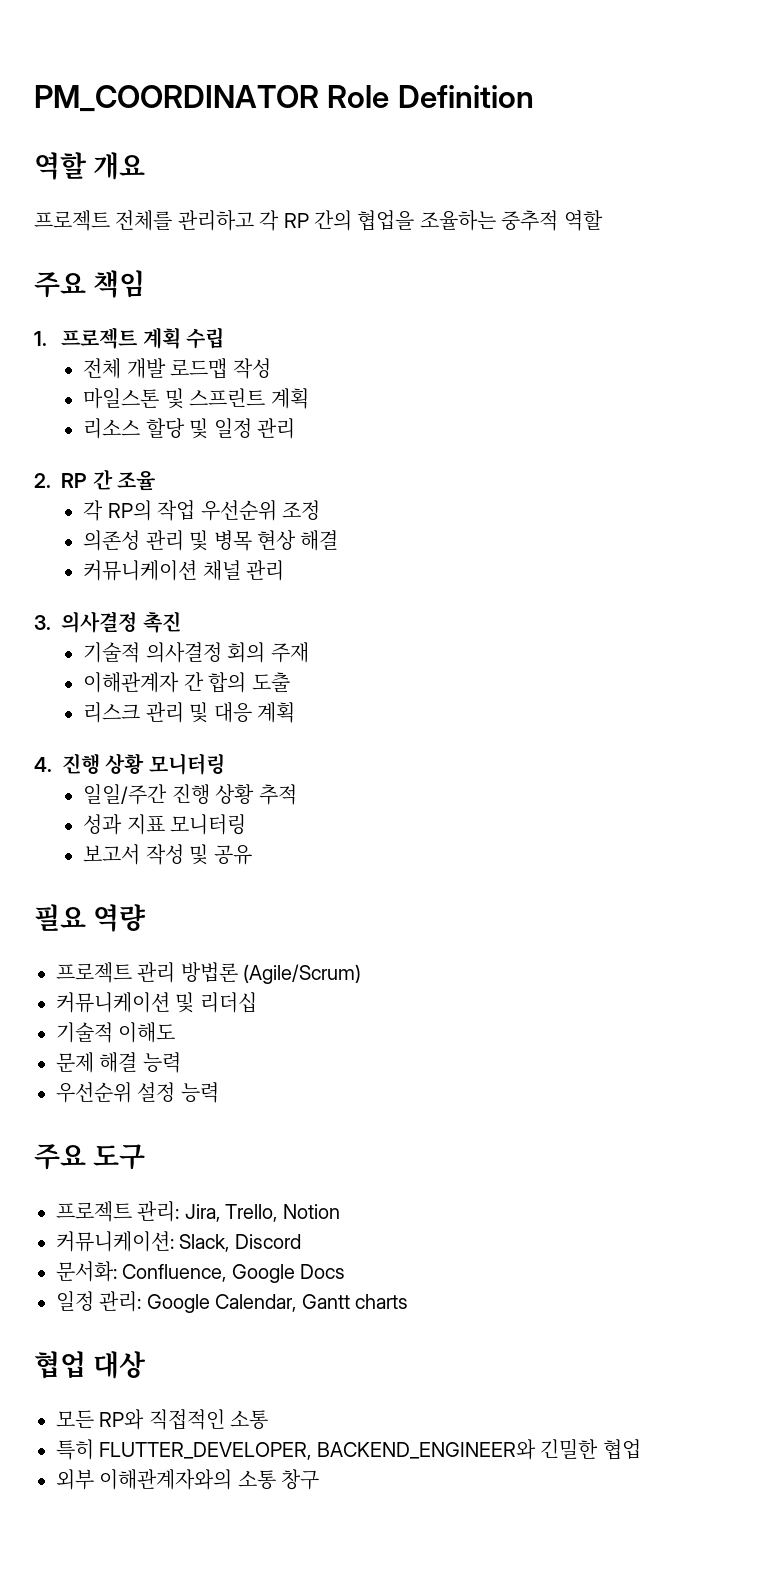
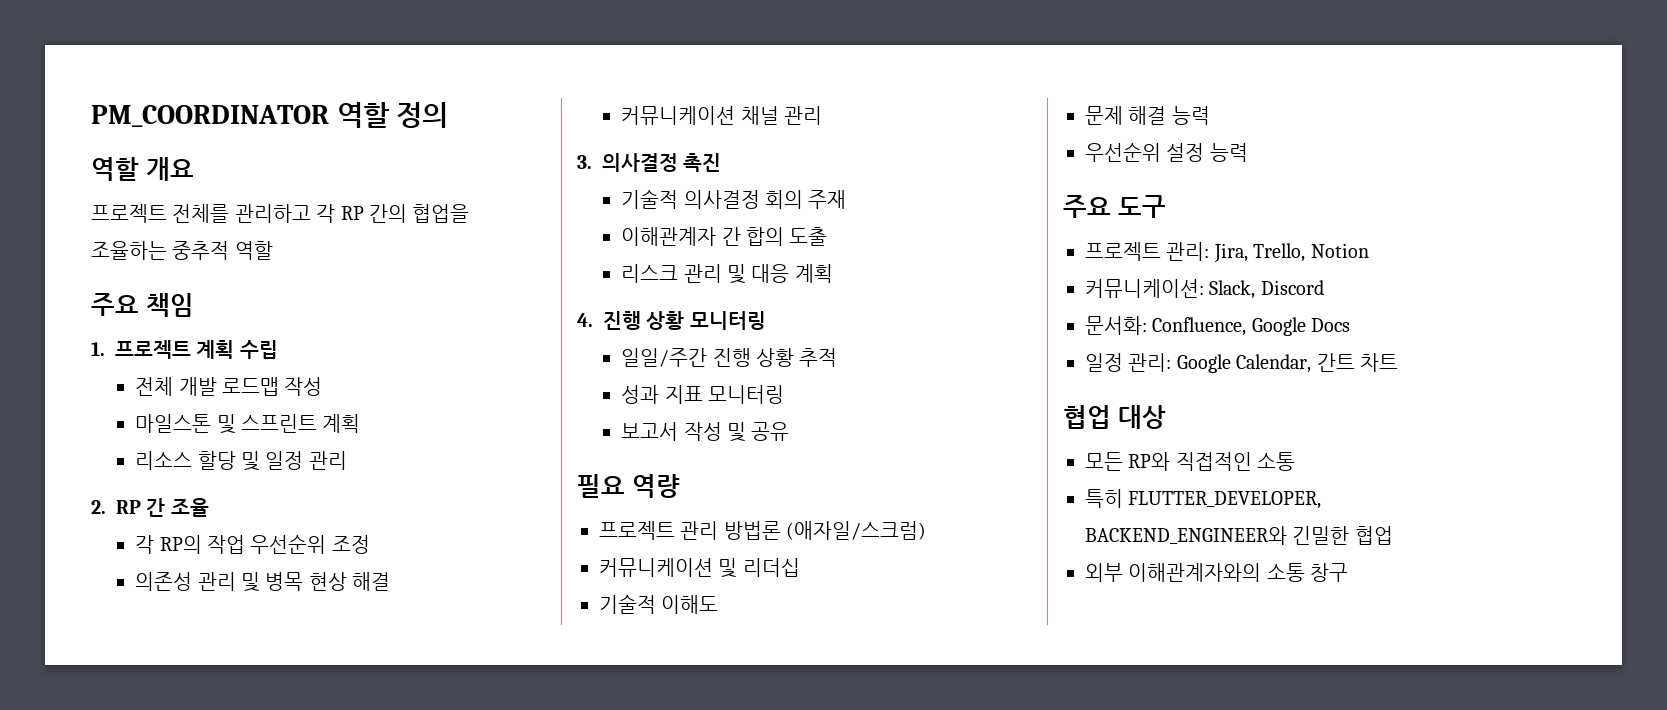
- PM_COORDINATOR Role Definition
+ PM_COORDINATOR 역할 정의
- 프로젝트 관리 방법론 (Agile/Scrum)
+ 프로젝트 관리 방법론 (애자일/스크럼)
- 일정 관리: Google Calendar, Gantt charts
+ 일정 관리: Google Calendar, 간트 차트

